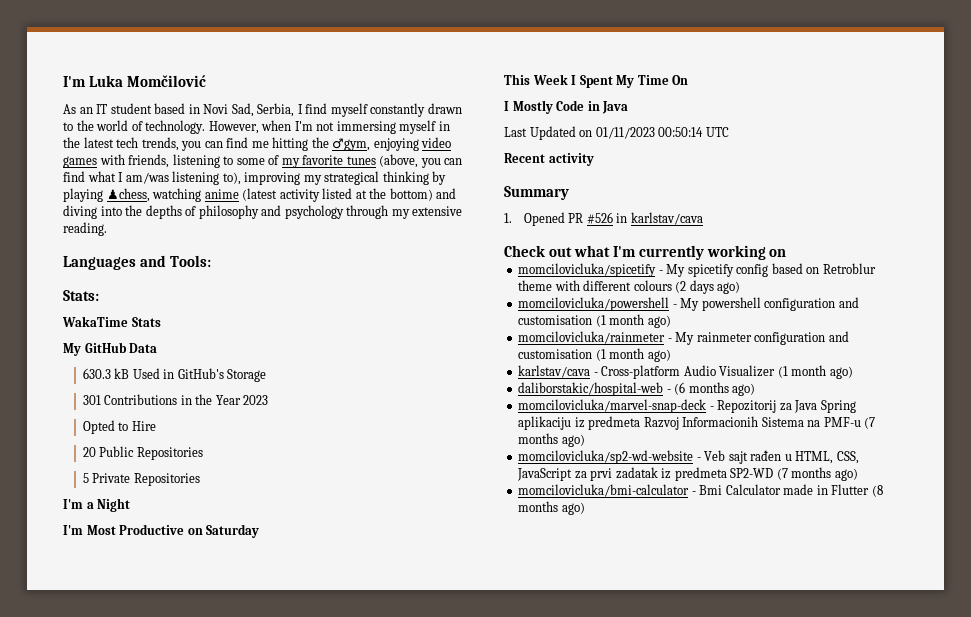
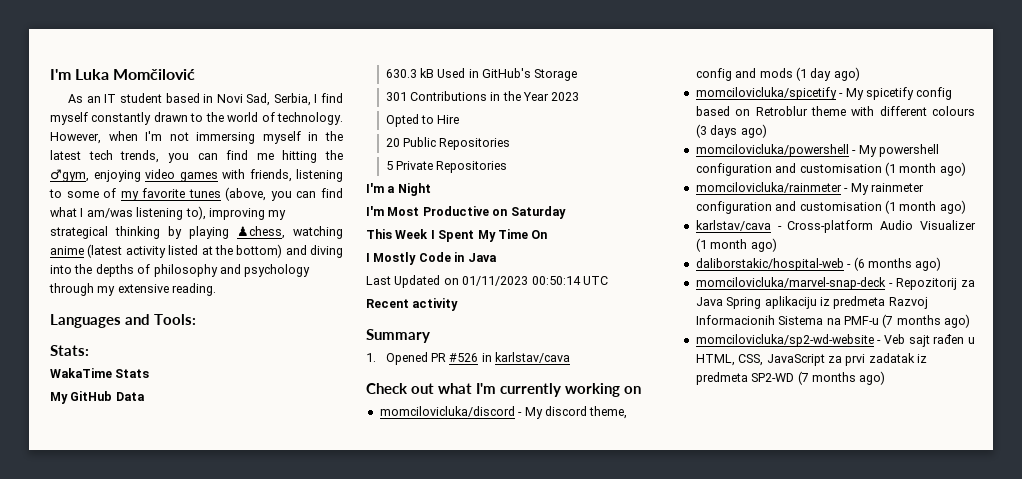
+ momcilovicluka/discord - My discord theme, config and mods (1 day ago)
- momcilovicluka/spicetify - My spicetify config based on Retroblur theme with different colours (2 days ago)
+ momcilovicluka/spicetify - My spicetify config based on Retroblur theme with different colours (3 days ago)
- momcilovicluka/bmi-calculator - Bmi Calculator made in Flutter (8 months ago)

